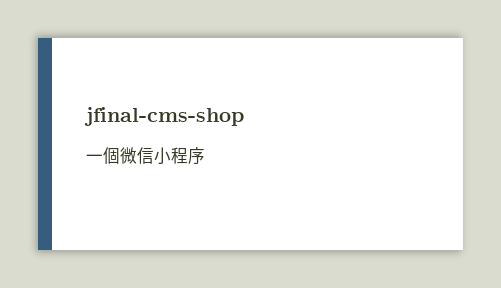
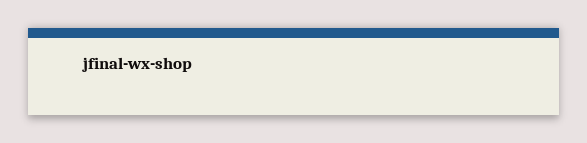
- jfinal-cms-shop
- 一個微信小程序
+ jfinal-wx-shop

